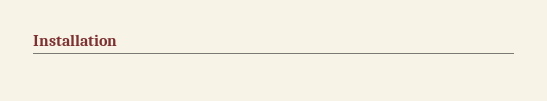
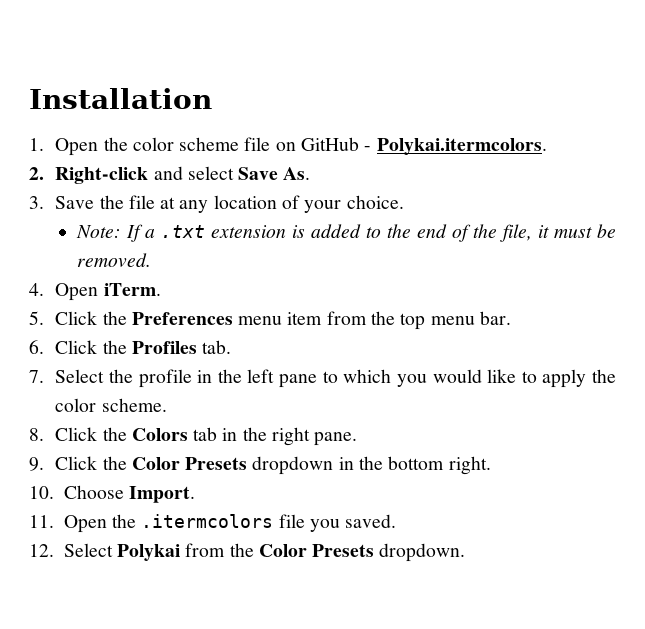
+ 1. Open the color scheme file on GitHub - Polykai.itermcolors.
+ 2. Right-click and select Save As.
+ 3. Save the file at any location of your choice.
+ Note: If a .txt extension is added to the end of the file, it must be removed.
+ 4. Open iTerm.
+ 5. Click the Preferences menu item from the top menu bar.
+ 6. Click the Profiles tab.
+ 7. Select the profile in the left pane to which you would like to apply the color scheme.
+ 8. Click the Colors tab in the right pane.
+ 9. Click the Color Presets dropdown in the bottom right.
+ 10. Choose Import.
+ 11. Open the .itermcolors file you saved.
+ 12. Select Polykai from the Color Presets dropdown.

